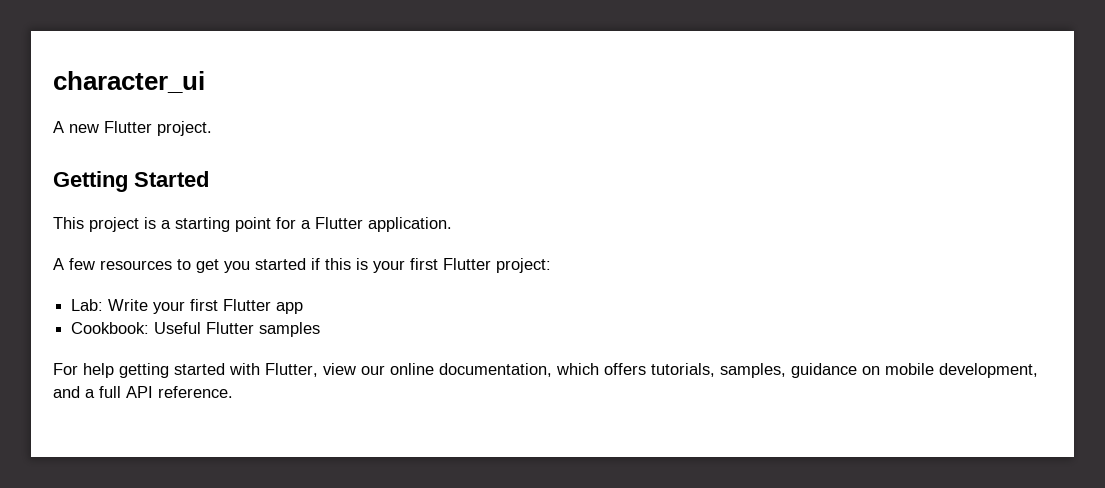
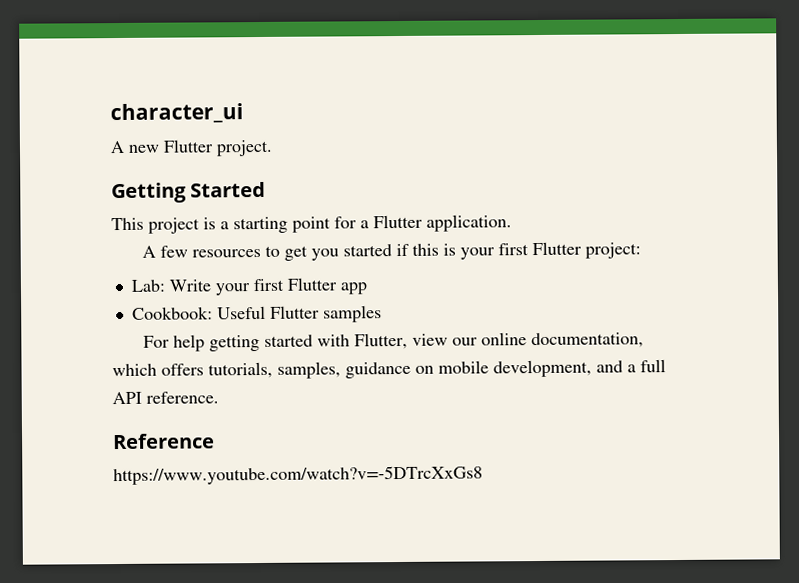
+ Reference
+ https://www.youtube.com/watch?v=-5DTrcXxGs8

